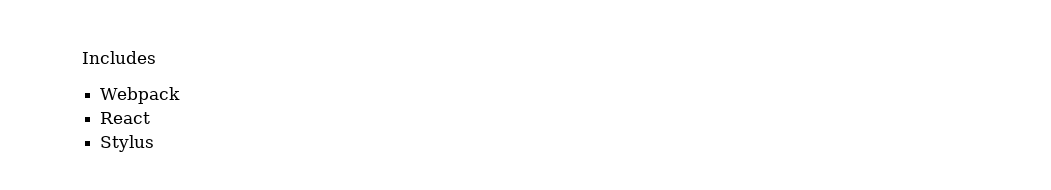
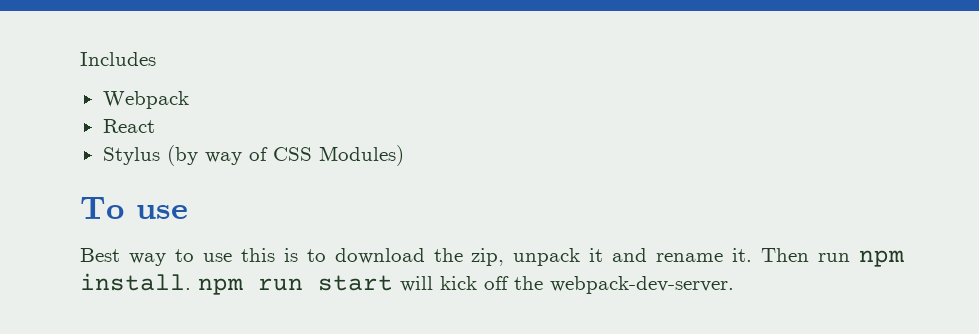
- Stylus
+ Stylus (by way of CSS Modules)
+ To use
+ Best way to use this is to download the zip, unpack it and rename it. Then run npm install. npm run start will kick off the webpack-dev-server.

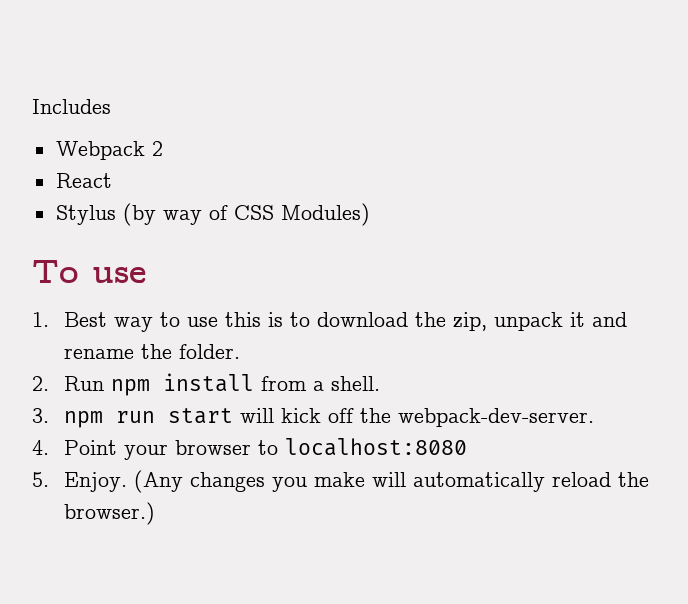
- Webpack
+ Webpack 2
- Best way to use this is to download the zip, unpack it and rename it. Then run npm install. npm run start will kick off the webpack-dev-server.
+ 1. Best way to use this is to download the zip, unpack it and rename the folder.
+ 2. Run npm install from a shell.
+ 3. npm run start will kick off the webpack-dev-server.
+ 4. Point your browser to localhost:8080
+ 5. Enjoy. (Any changes you make will automatically reload the browser.)

